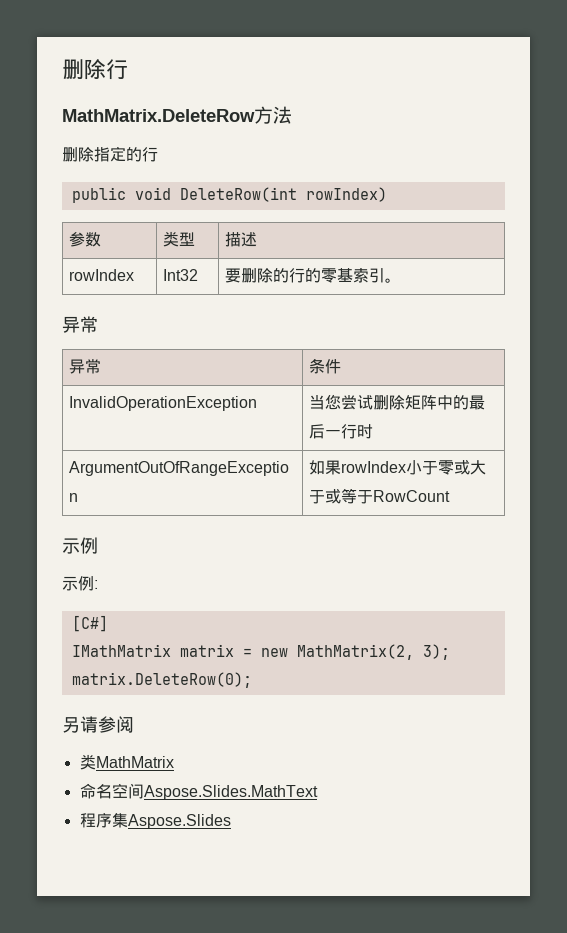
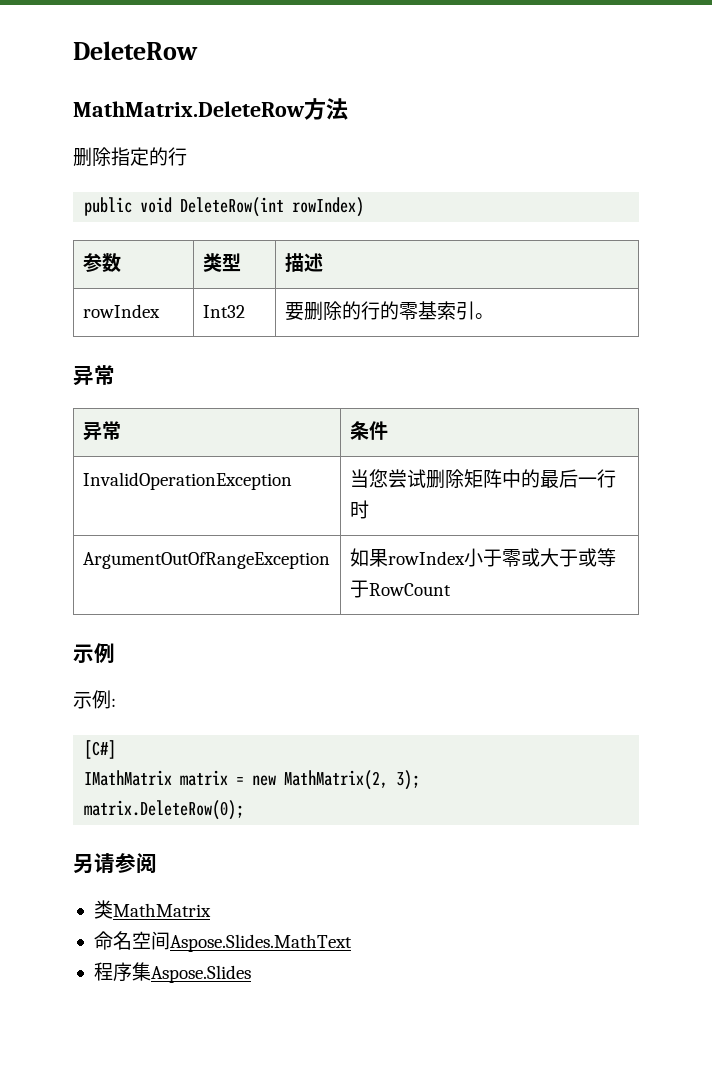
- 删除行
+ DeleteRow

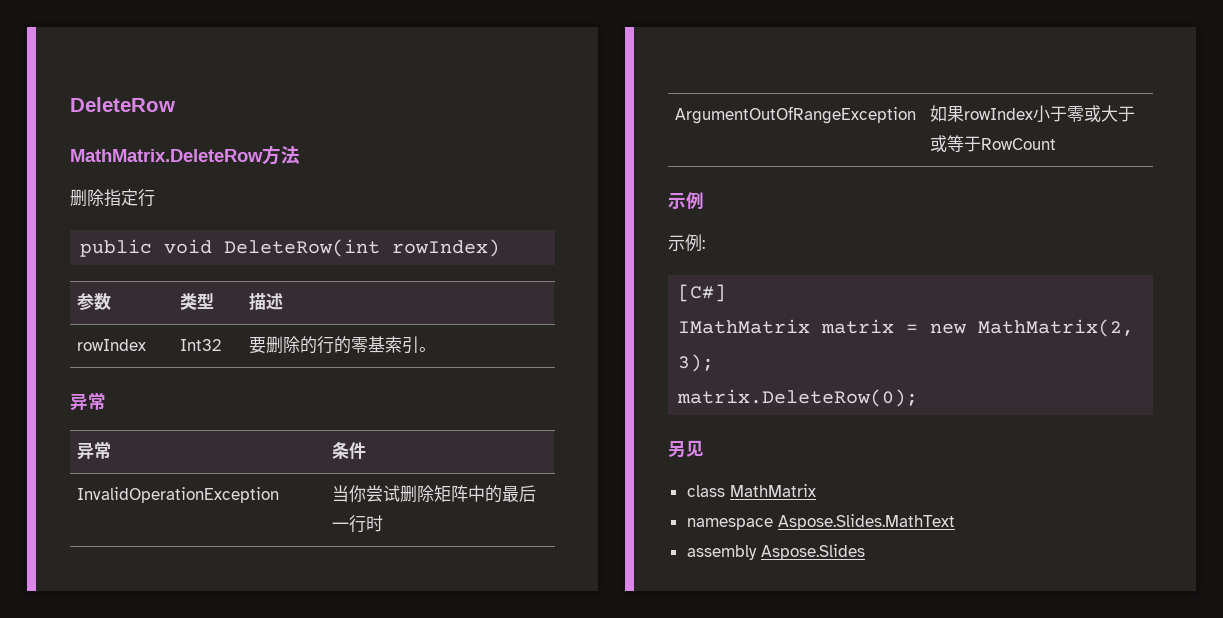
- 删除指定的行
+ 删除指定行
- InvalidOperationException | 当您尝试删除矩阵中的最后一行时
+ InvalidOperationException | 当你尝试删除矩阵中的最后一行时
- 另请参阅
- 类MathMatrix
+ 另见
+ class MathMatrix
- 命名空间Aspose.Slides.MathText
+ namespace Aspose.Slides.MathText
- 程序集Aspose.Slides
+ assembly Aspose.Slides

